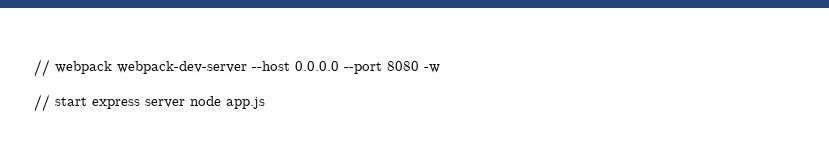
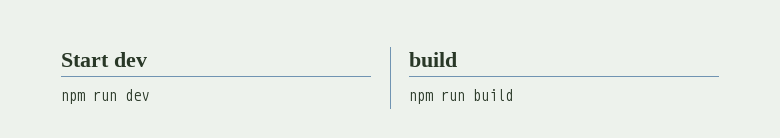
- // webpack webpack-dev-server --host 0.0.0.0 --port 8080 -w
- // start express server node app.js
+ Start dev
+ npm run dev
+ build
+ npm run build

